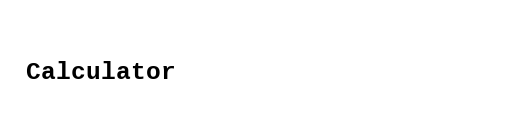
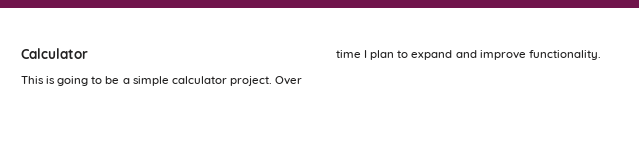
+ This is going to be a simple calculator project. Over time I plan to expand and improve functionality.

